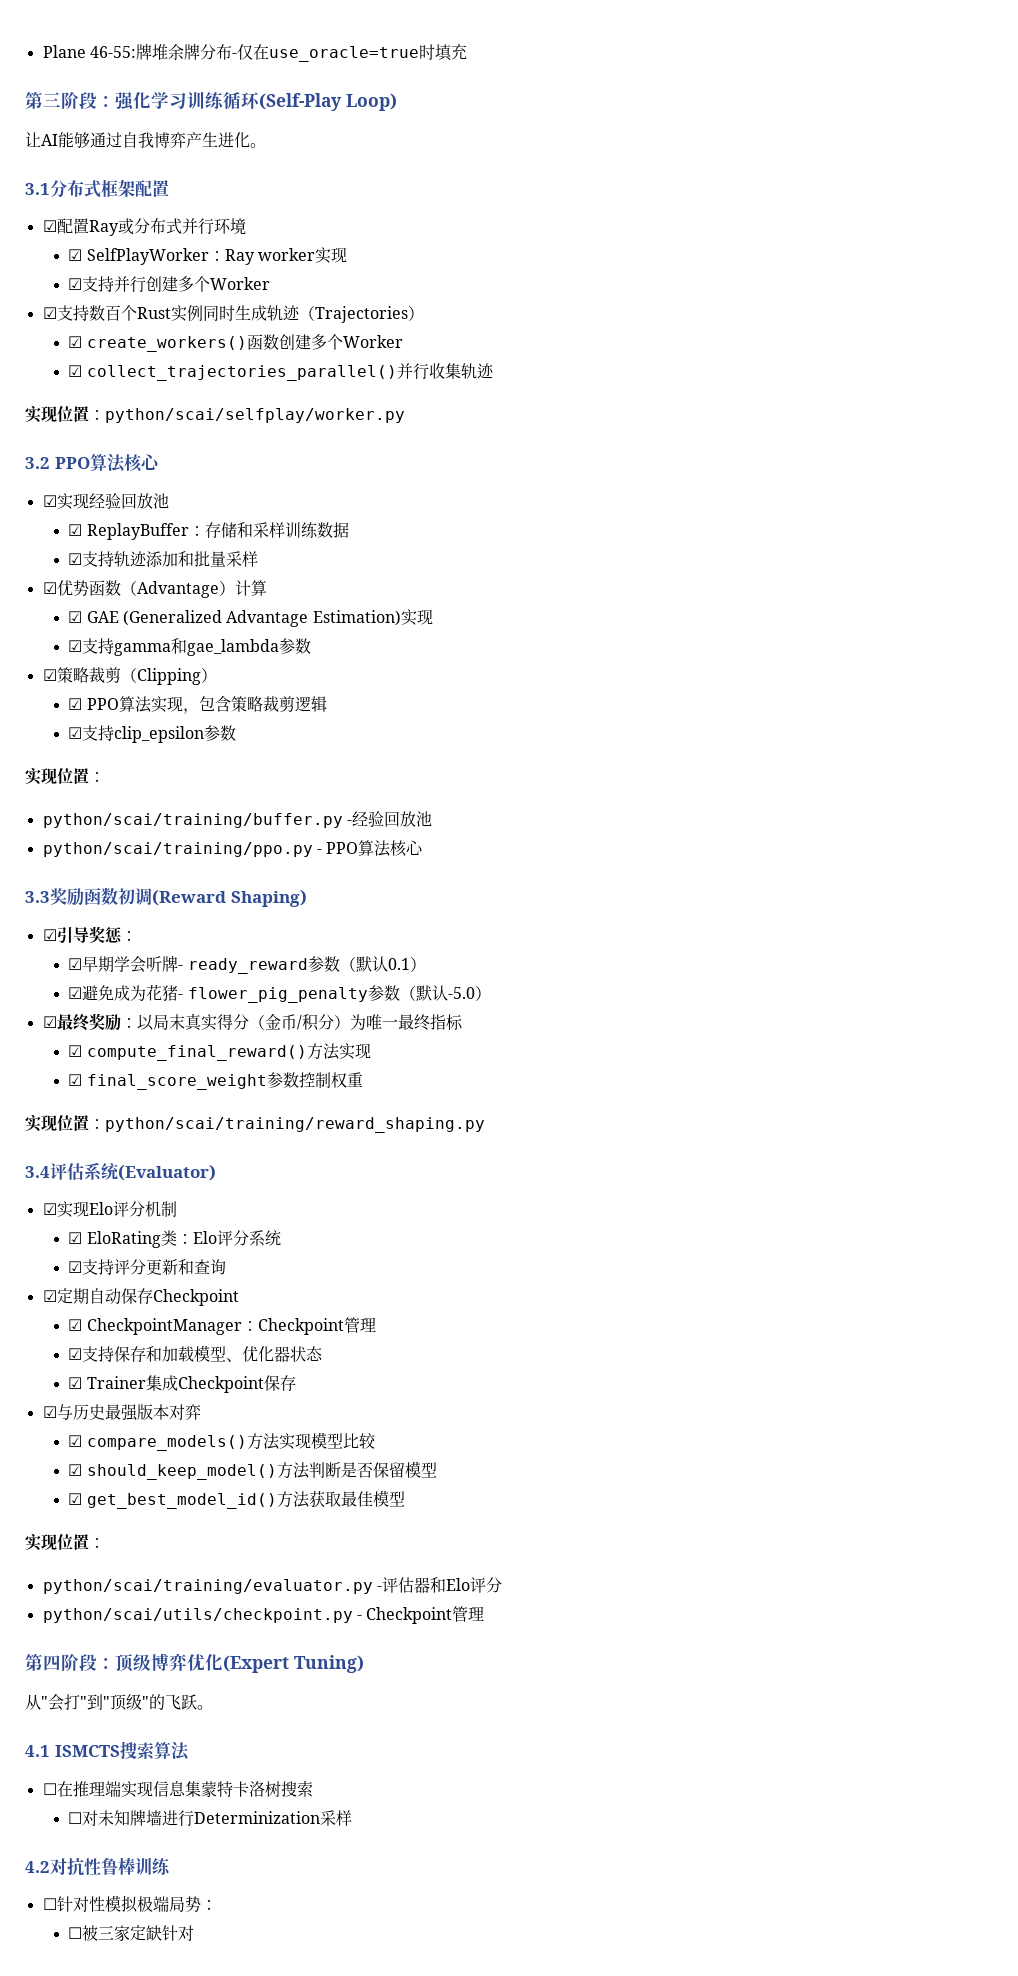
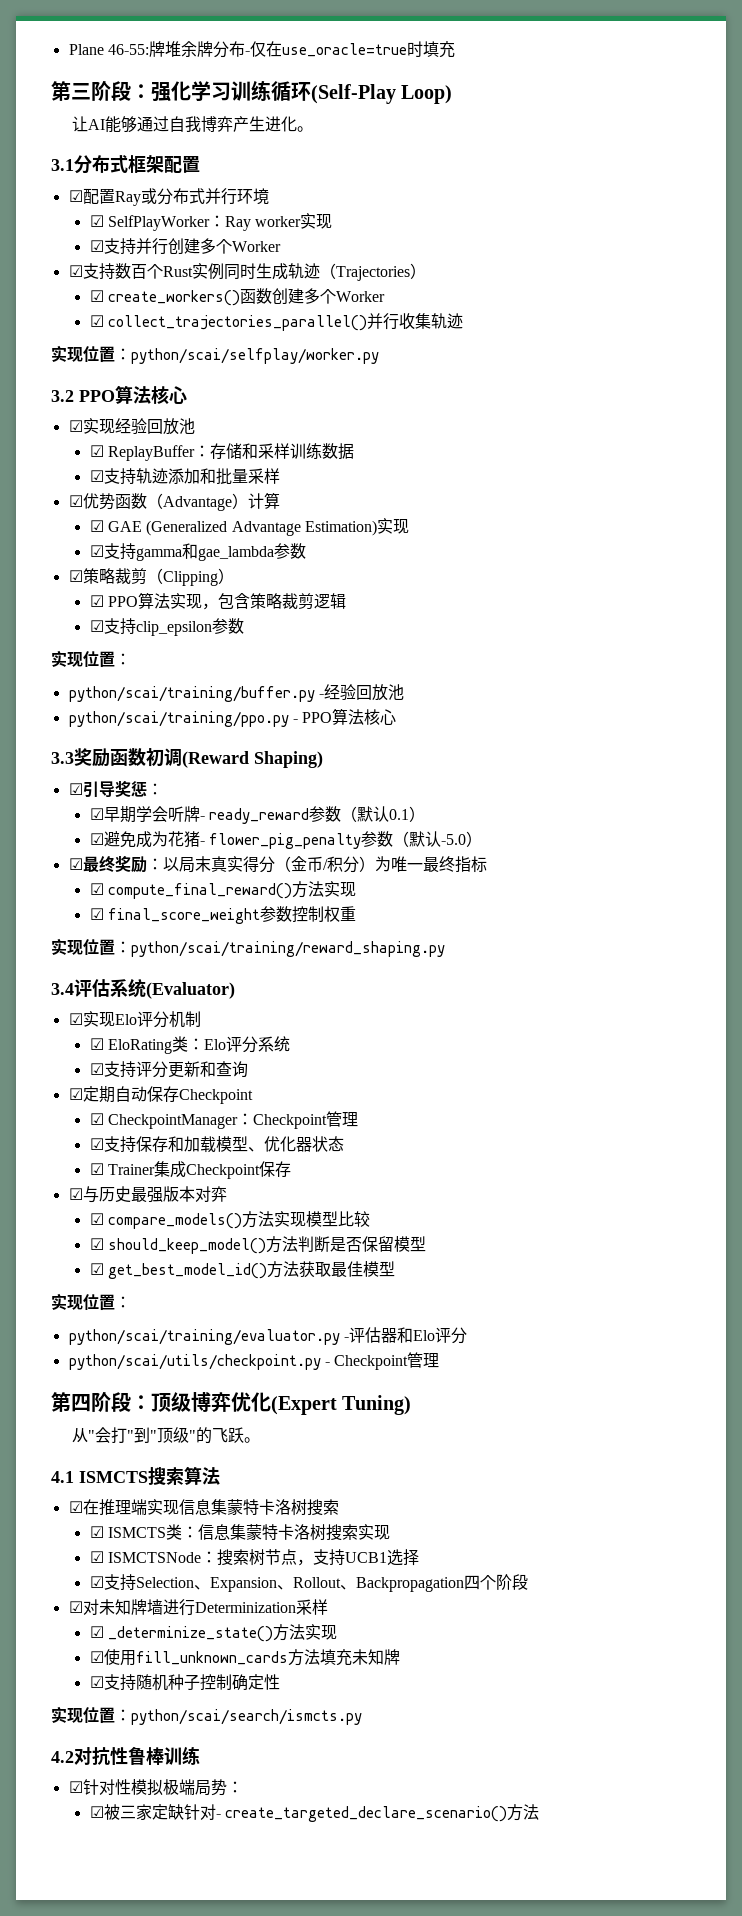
- ☐在推理端实现信息集蒙特卡洛树搜索
+ ☑在推理端实现信息集蒙特卡洛树搜索
- ☐对未知牌墙进行Determinization采样
+ ☑ ISMCTS类：信息集蒙特卡洛树搜索实现
+ ☑ ISMCTSNode：搜索树节点，支持UCB1选择
+ ☑支持Selection、Expansion、Rollout、Backpropagation四个阶段
+ ☑对未知牌墙进行Determinization采样
+ ☑ _determinize_state()方法实现
+ ☑使用fill_unknown_cards方法填充未知牌
+ ☑支持随机种子控制确定性
+ 实现位置：python/scai/search/ismcts.py
- ☐针对性模拟极端局势：
+ ☑针对性模拟极端局势：
- ☐被三家定缺针对
+ ☑被三家定缺针对- create_targeted_declare_scenario()方法

